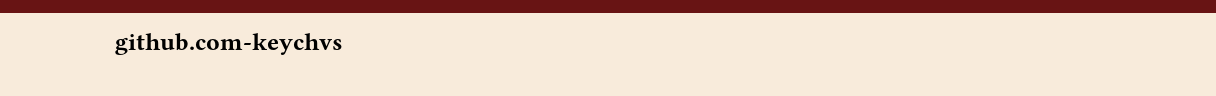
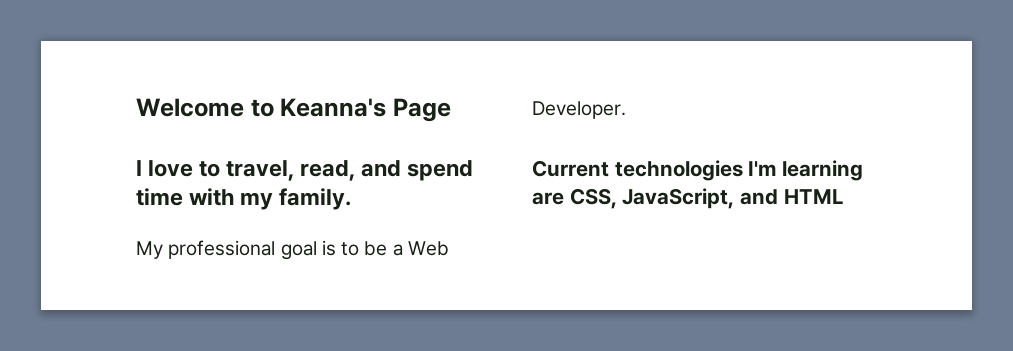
- github.com-keychvs
+ Welcome to Keanna's Page
+ I love to travel, read, and spend time with my family.
+ My professional goal is to be a Web Developer.
+ Current technologies I'm learning are CSS, JavaScript, and HTML

